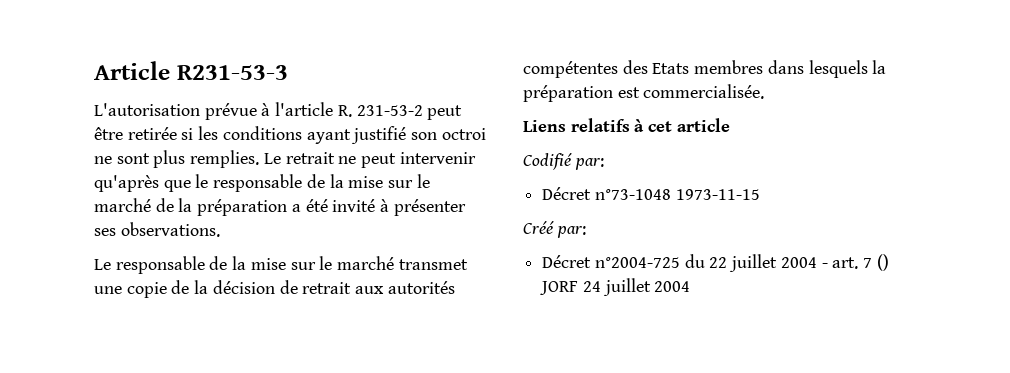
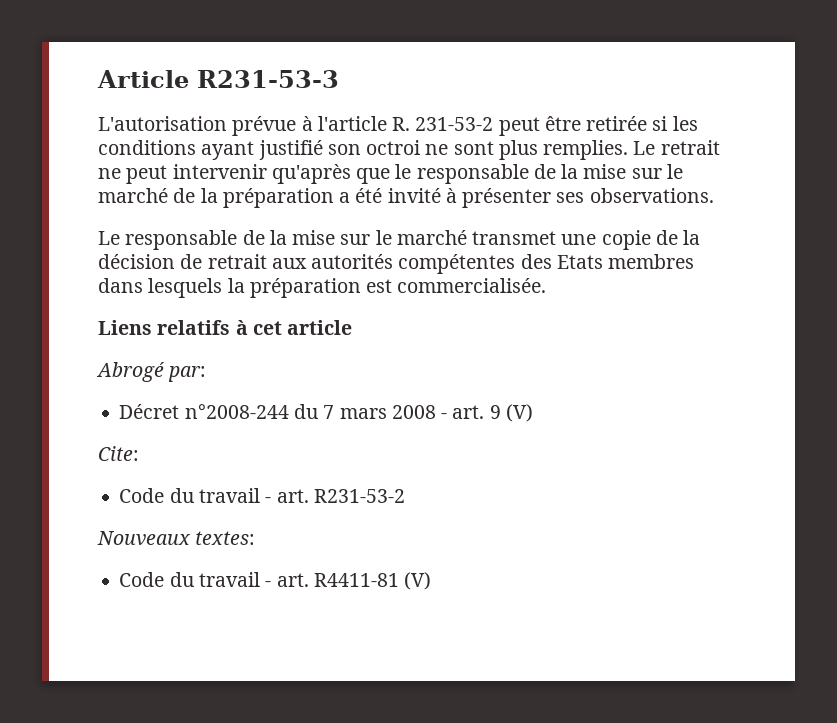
- Codifié par:
- Décret n°73-1048 1973-11-15
- Créé par:
- Décret n°2004-725 du 22 juillet 2004 - art. 7 () JORF 24 juillet 2004
+ Abrogé par:
+ Décret n°2008-244 du 7 mars 2008 - art. 9 (V)
+ Cite:
+ Code du travail - art. R231-53-2
+ Nouveaux textes:
+ Code du travail - art. R4411-81 (V)

